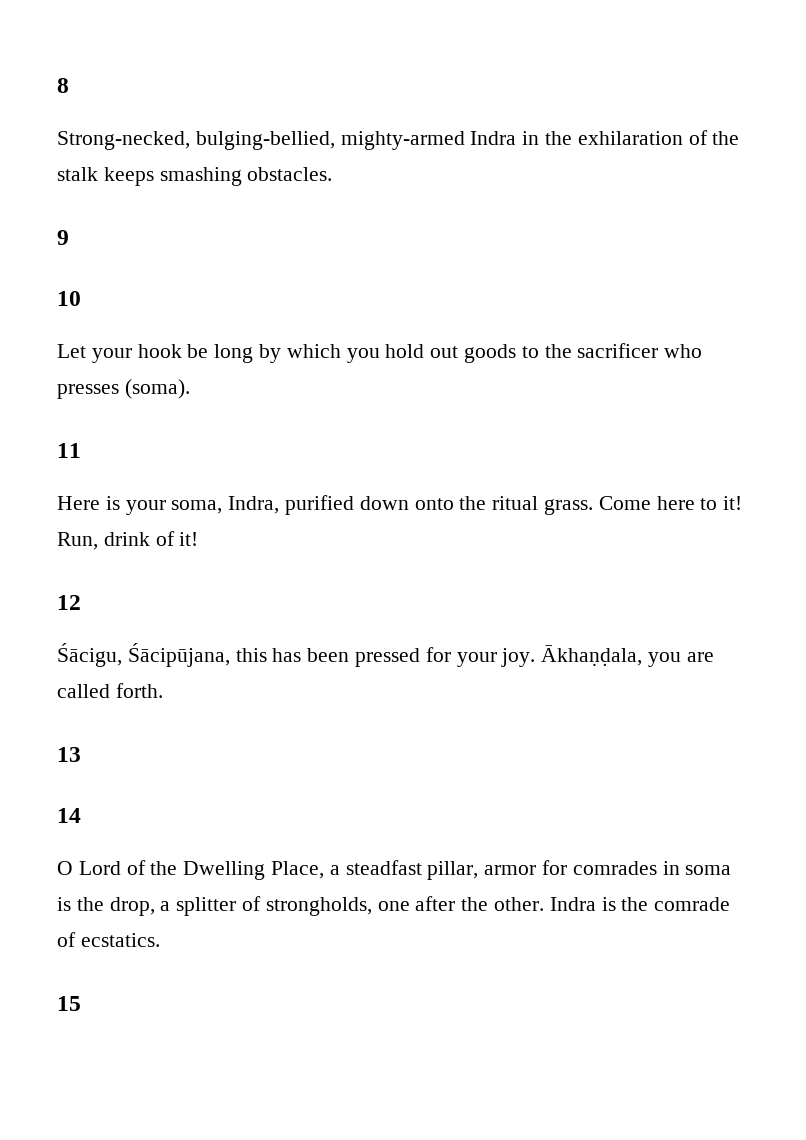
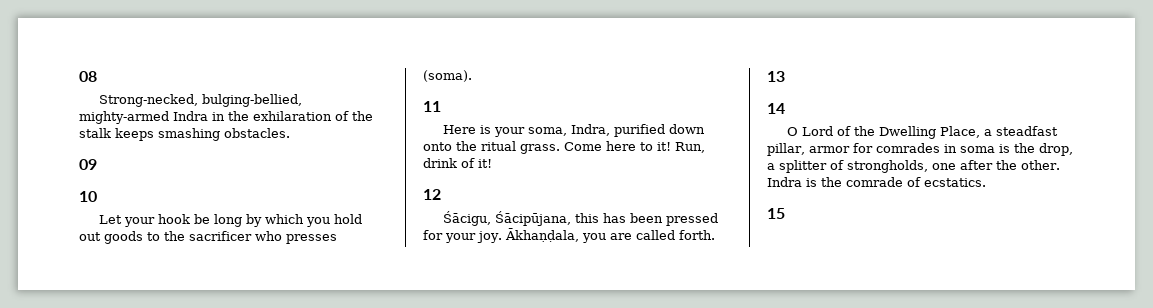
- 8
+ 08
- 9
+ 09

